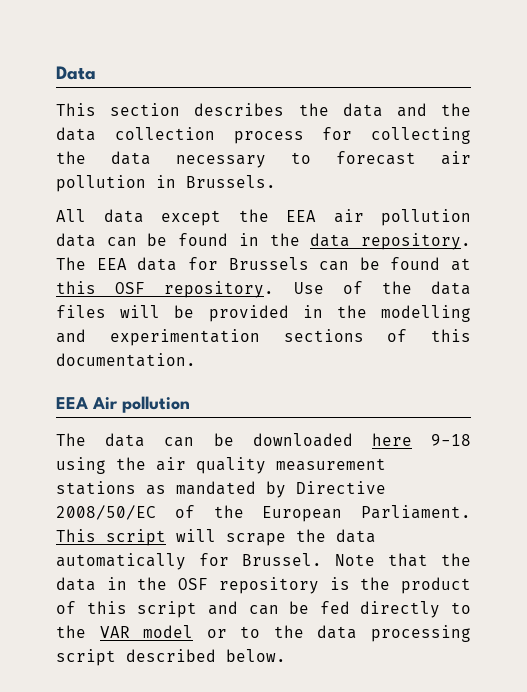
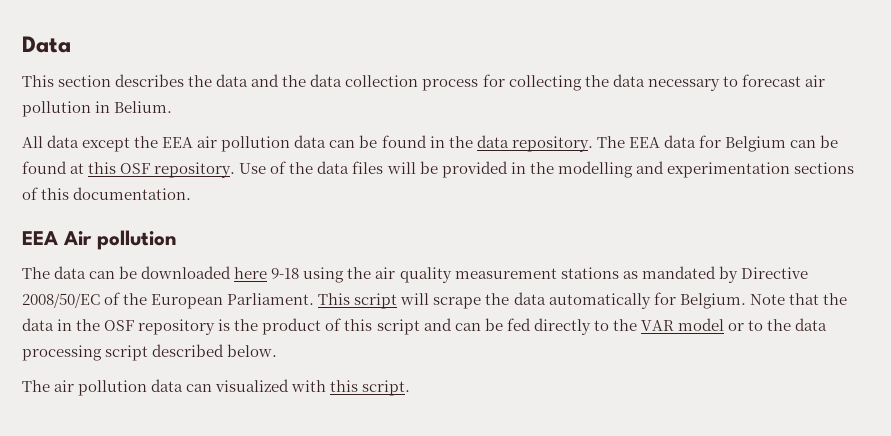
- This section describes the data and the data collection process for collecting the data necessary to forecast air pollution in Brussels.
+ This section describes the data and the data collection process for collecting the data necessary to forecast air pollution in Belium.
- The EEA data for Brussels can be found at this OSF repository.
+ The EEA data for Belgium can be found at this OSF repository.
- This script will scrape the data automatically for Brussel.
+ This script will scrape the data automatically for Belgium.
+ The air pollution data can visualized with this script.

